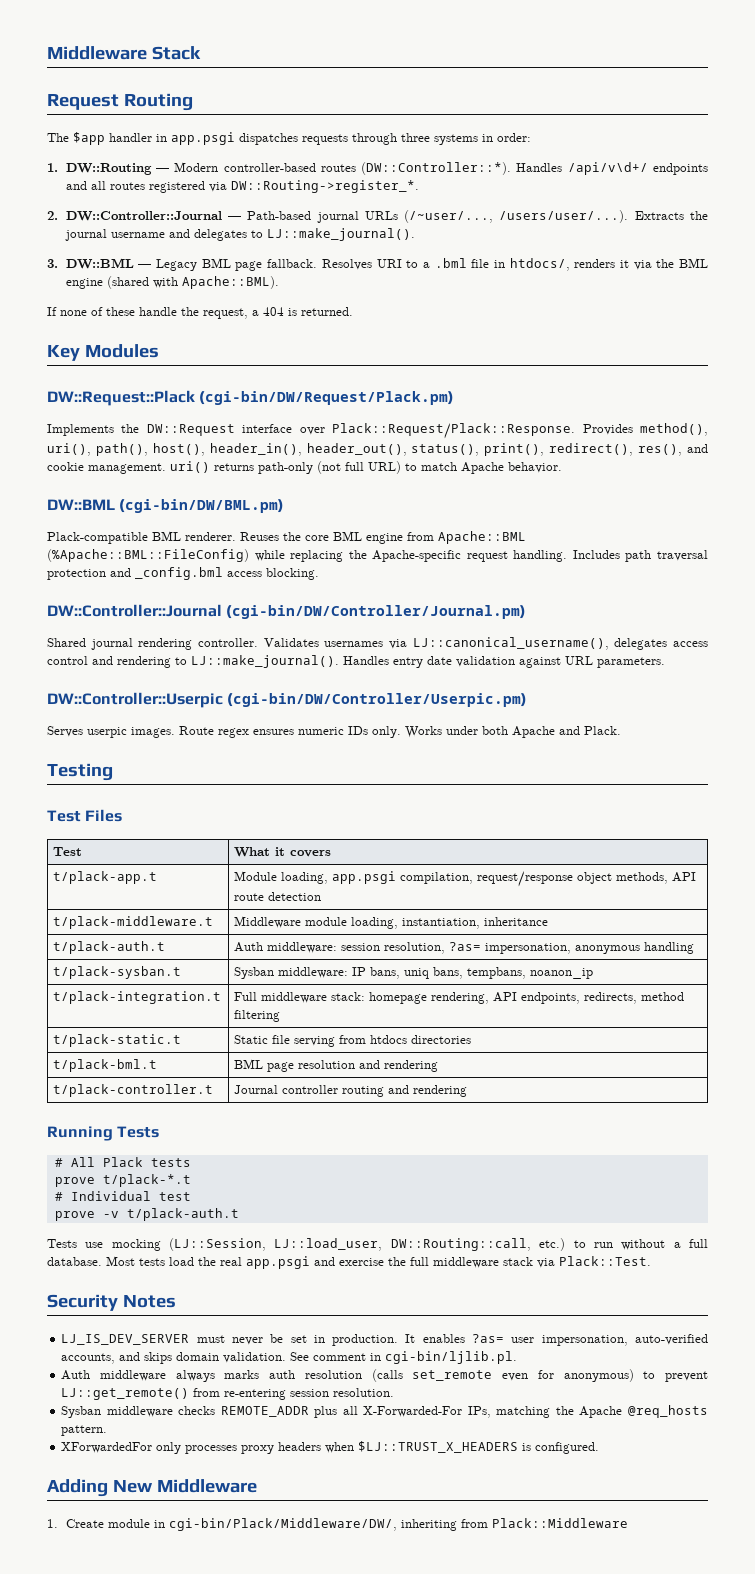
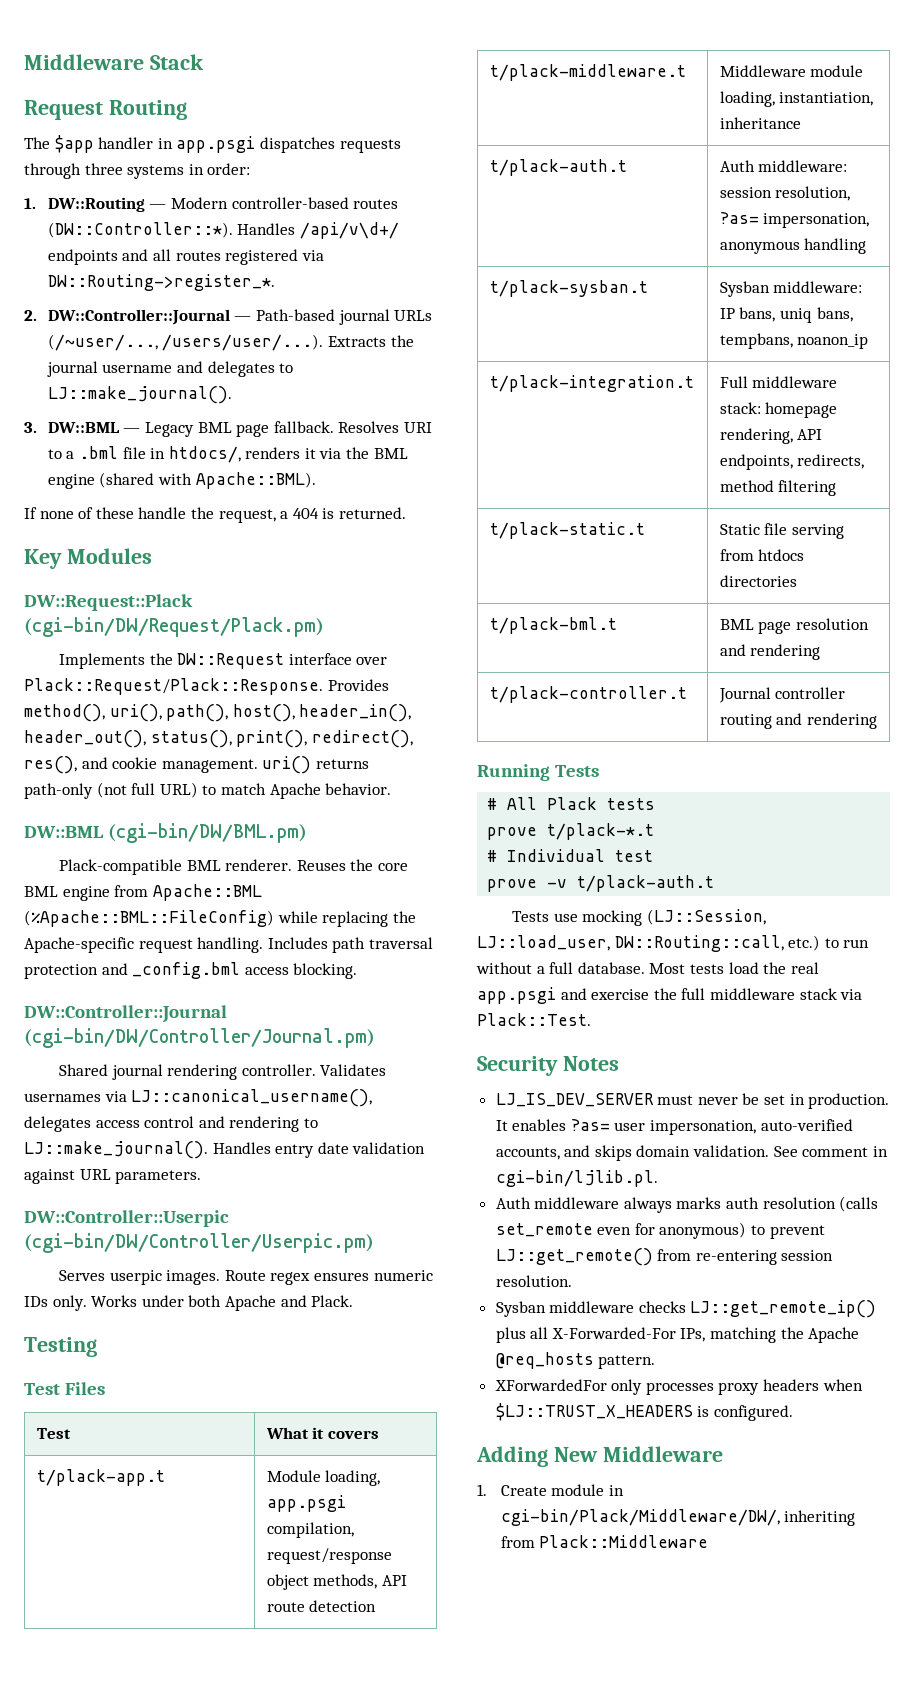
- Sysban middleware checks REMOTE_ADDR plus all X-Forwarded-For IPs, matching the Apache @req_hosts pattern.
+ Sysban middleware checks LJ::get_remote_ip() plus all X-Forwarded-For IPs, matching the Apache @req_hosts pattern.

